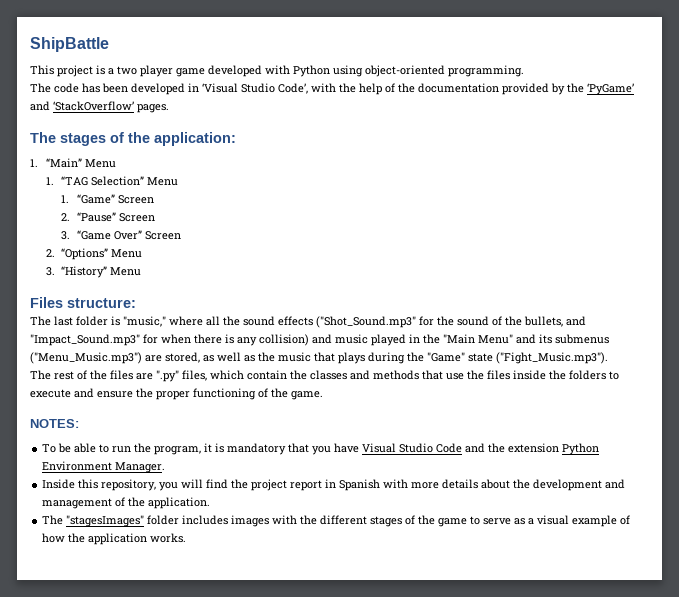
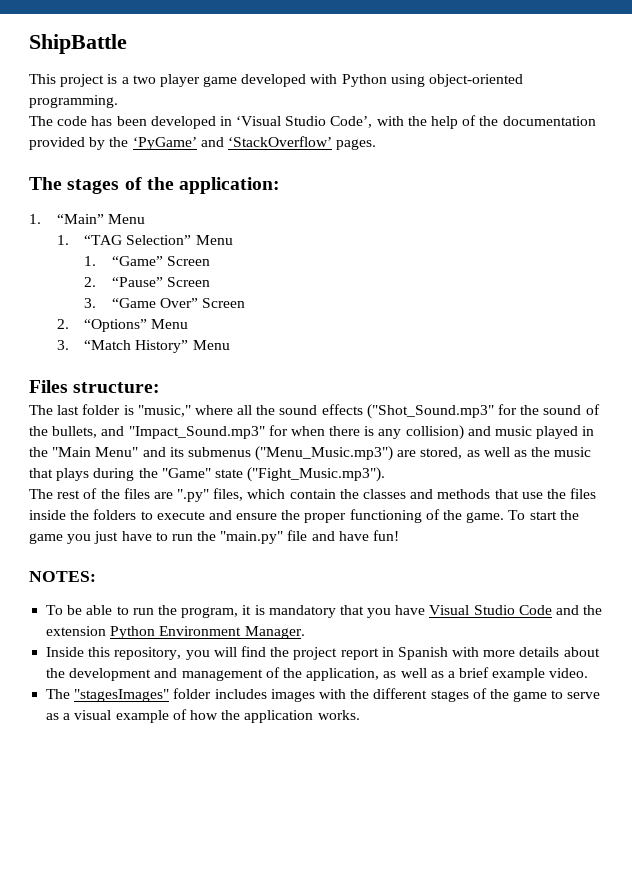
- 3. “History” Menu
+ 3. “Match History” Menu
+ To start the game you just have to run the "main.py" file and have fun!
- Inside this repository, you will find the project report in Spanish with more details about the development and management of the application.
+ Inside this repository, you will find the project report in Spanish with more details about the development and management of the application, as well as a brief example video.

